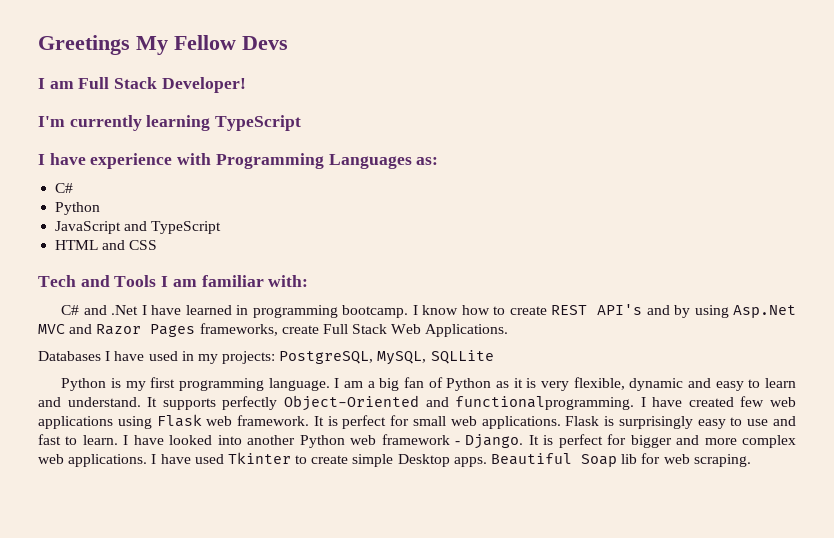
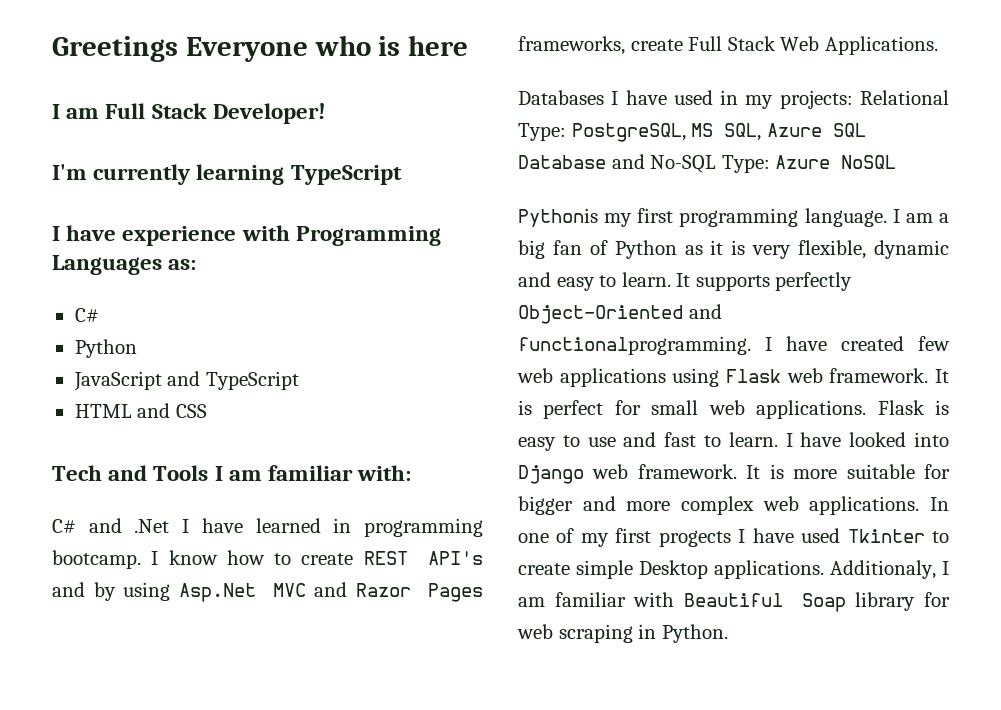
- Greetings My Fellow Devs
+ Greetings Everyone who is here
- Databases I have used in my projects: PostgreSQL, MySQL, SQLLite
- Python is my first programming language.
+ Databases I have used in my projects: Relational Type: PostgreSQL, MS SQL, Azure SQL Database and No-SQL Type: Azure NoSQL
+ Pythonis my first programming language.
- I am a big fan of Python as it is very flexible, dynamic and easy to learn and understand.
+ I am a big fan of Python as it is very flexible, dynamic and easy to learn.
- Flask is surprisingly easy to use and fast to learn.
+ Flask is easy to use and fast to learn.
- I have looked into another Python web framework - Django. It is perfect for bigger and more complex web applications.
+ I have looked into Django web framework. It is more suitable for bigger and more complex web applications.
- I have used Tkinter to create simple Desktop apps. Beautiful Soap lib for web scraping.
+ In one of my first progects I have used Tkinter to create simple Desktop applications. Additionaly, I am familiar with Beautiful Soap library for web scraping in Python.

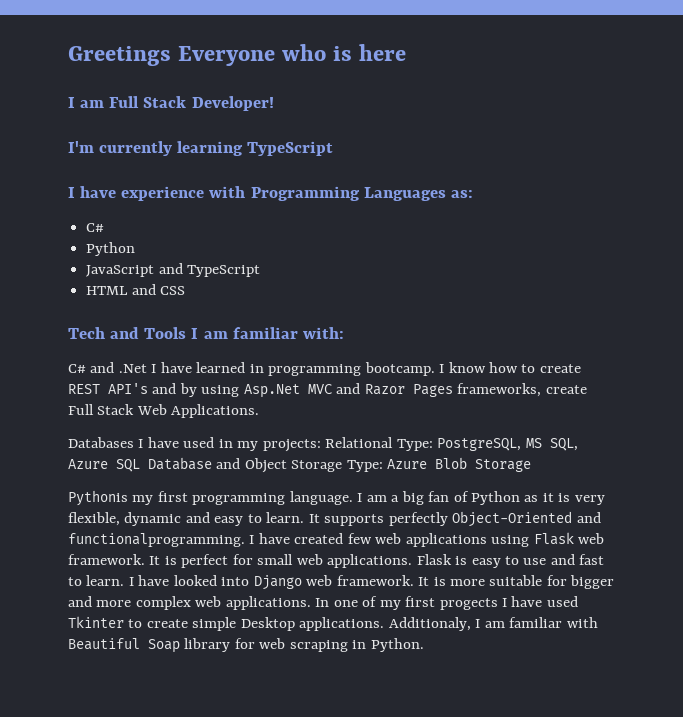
- Databases I have used in my projects: Relational Type: PostgreSQL, MS SQL, Azure SQL Database and No-SQL Type: Azure NoSQL
+ Databases I have used in my projects: Relational Type: PostgreSQL, MS SQL, Azure SQL Database and Object Storage Type: Azure Blob Storage

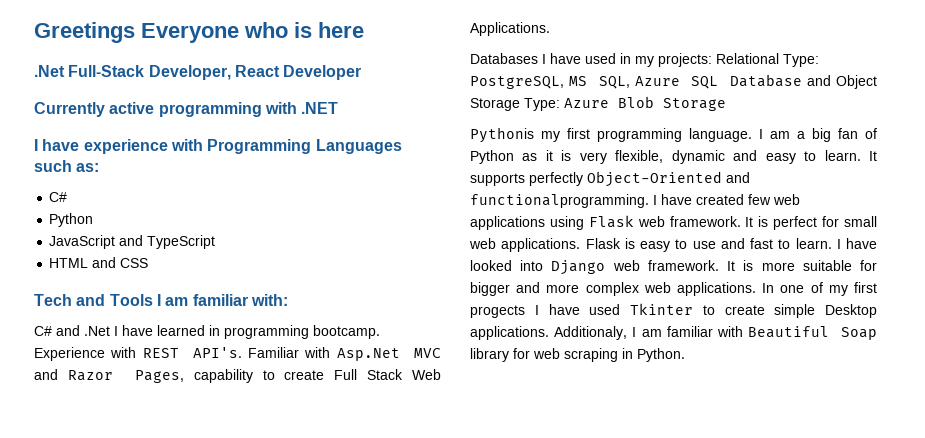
- I am Full Stack Developer!
- I'm currently learning TypeScript
+ .Net Full-Stack Developer, React Developer
+ Currently active programming with .NET
- I have experience with Programming Languages as:
+ I have experience with Programming Languages such as:
- I know how to create REST API's and by using Asp.Net MVC and Razor Pages frameworks, create Full Stack Web Applications.
+ Experience with REST API's. Familiar with Asp.Net MVC and Razor Pages, capability to create Full Stack Web Applications.

